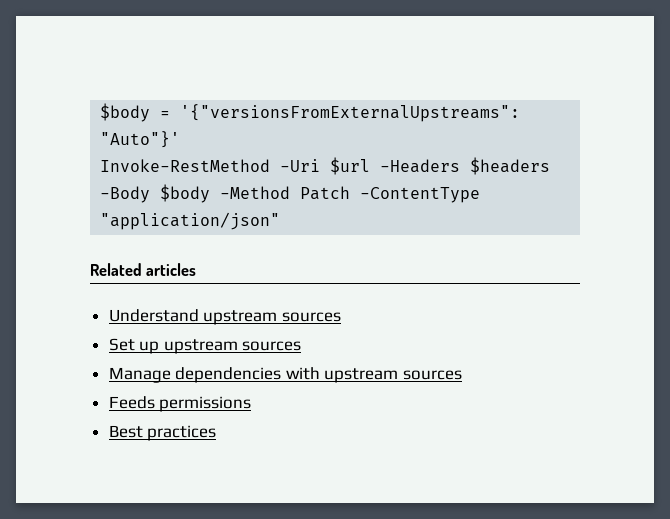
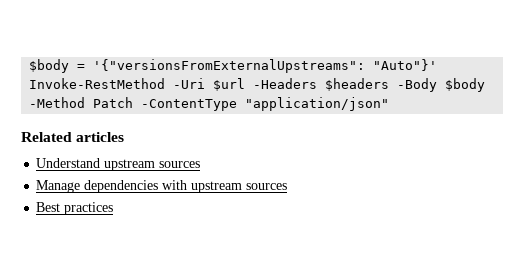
- Set up upstream sources
- Feeds permissions

